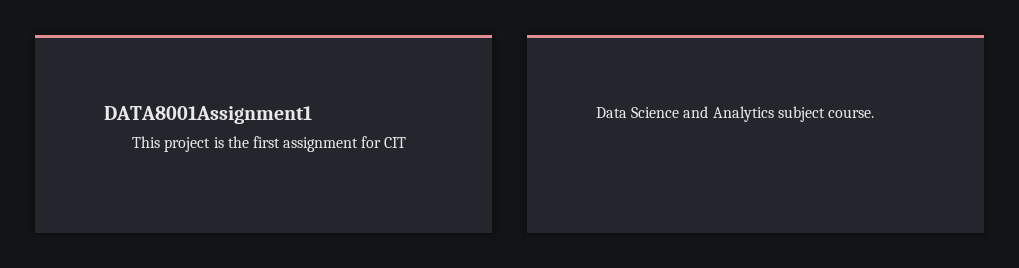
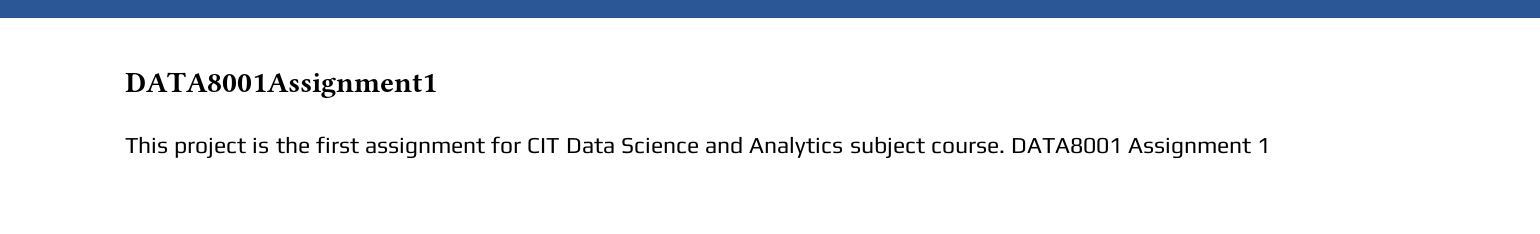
+ DATA8001 Assignment 1

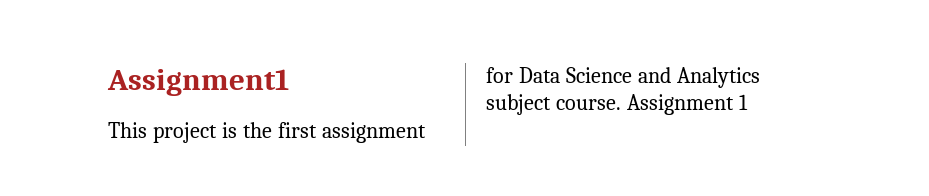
- DATA8001Assignment1
+ Assignment1
- This project is the first assignment for CIT Data Science and Analytics subject course.
+ This project is the first assignment for Data Science and Analytics subject course.
- DATA8001 Assignment 1
+ Assignment 1

